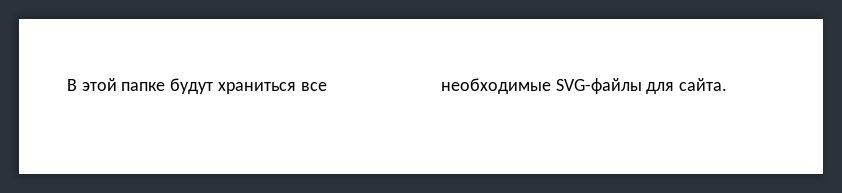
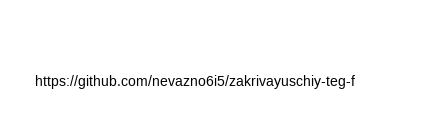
- В этой папке будут храниться все необходимые SVG-файлы для сайта.
+ https://github.com/nevazno6i5/zakrivayuschiy-teg-f

